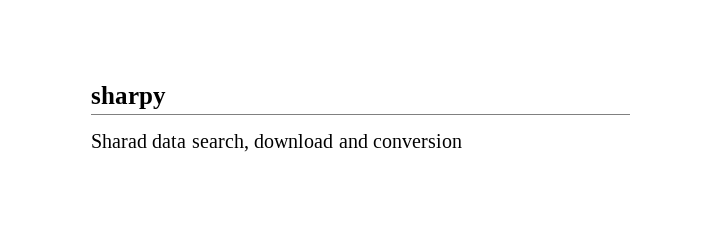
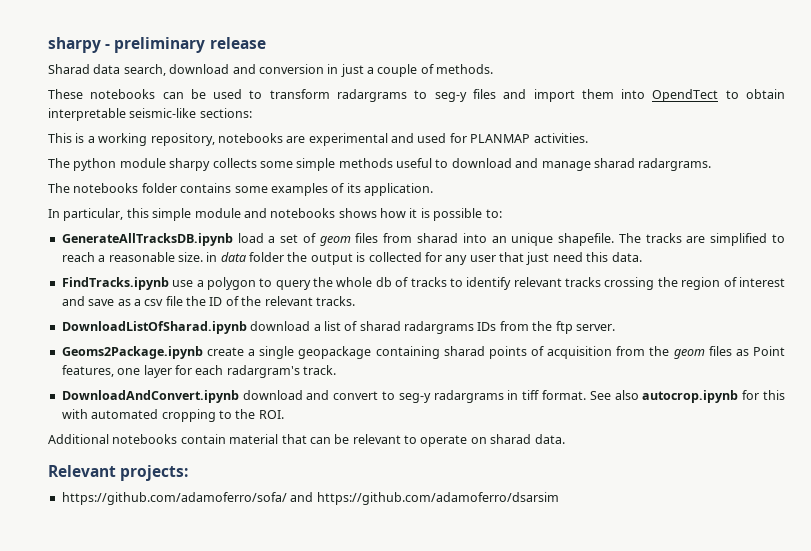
- sharpy
+ sharpy - preliminary release
- Sharad data search, download and conversion
+ Sharad data search, download and conversion in just a couple of methods.
+ These notebooks can be used to transform radargrams to seg-y files and import them into OpendTect to obtain interpretable seismic-like sections:
+ This is a working repository, notebooks are experimental and used for PLANMAP activities.
+ The python module sharpy collects some simple methods useful to download and manage sharad radargrams.
+ The notebooks folder contains some examples of its application.
+ In particular, this simple module and notebooks shows how it is possible to:
+ GenerateAllTracksDB.ipynb load a set of geom files from sharad into an unique shapefile. The tracks are simplified to reach a reasonable size. in data folder the output is collected for any user that just need this data.
+ FindTracks.ipynb use a polygon to query the whole db of tracks to identify relevant tracks crossing the region of interest and save as a csv file the ID of the relevant tracks.
+ DownloadListOfSharad.ipynb download a list of sharad radargrams IDs from the ftp server.
+ Geoms2Package.ipynb create a single geopackage containing sharad points of acquisition from the geom files as Point features, one layer for each radargram's track.
+ DownloadAndConvert.ipynb download and convert to seg-y radargrams in tiff format. See also autocrop.ipynb for this with automated cropping to the ROI.
+ Additional notebooks contain material that can be relevant to operate on sharad data.
+ Relevant projects:
+ https://github.com/adamoferro/sofa/ and https://github.com/adamoferro/dsarsim

